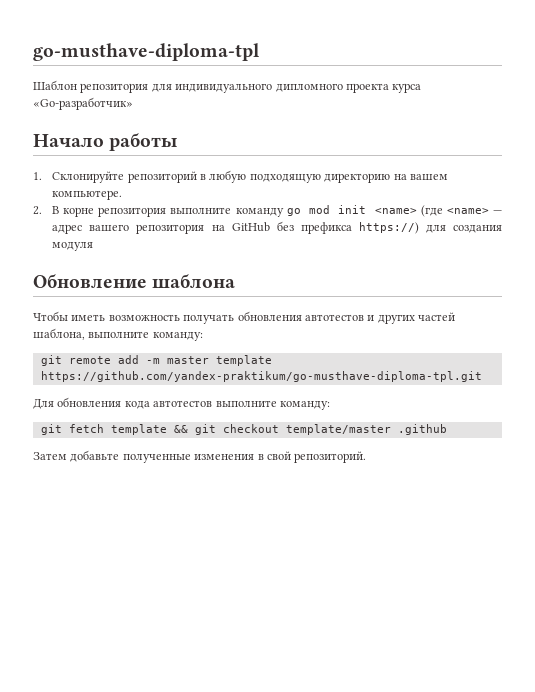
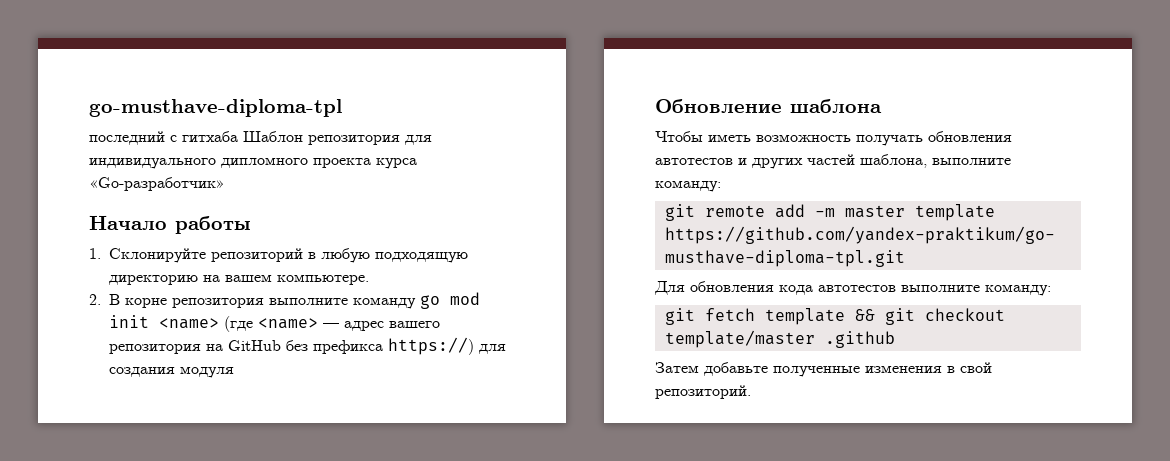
- Шаблон репозитория для индивидуального дипломного проекта курса «Go-разработчик»
+ последний с гитхаба Шаблон репозитория для индивидуального дипломного проекта курса «Go-разработчик»

